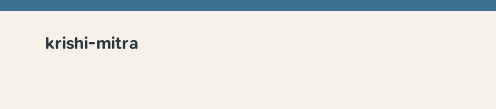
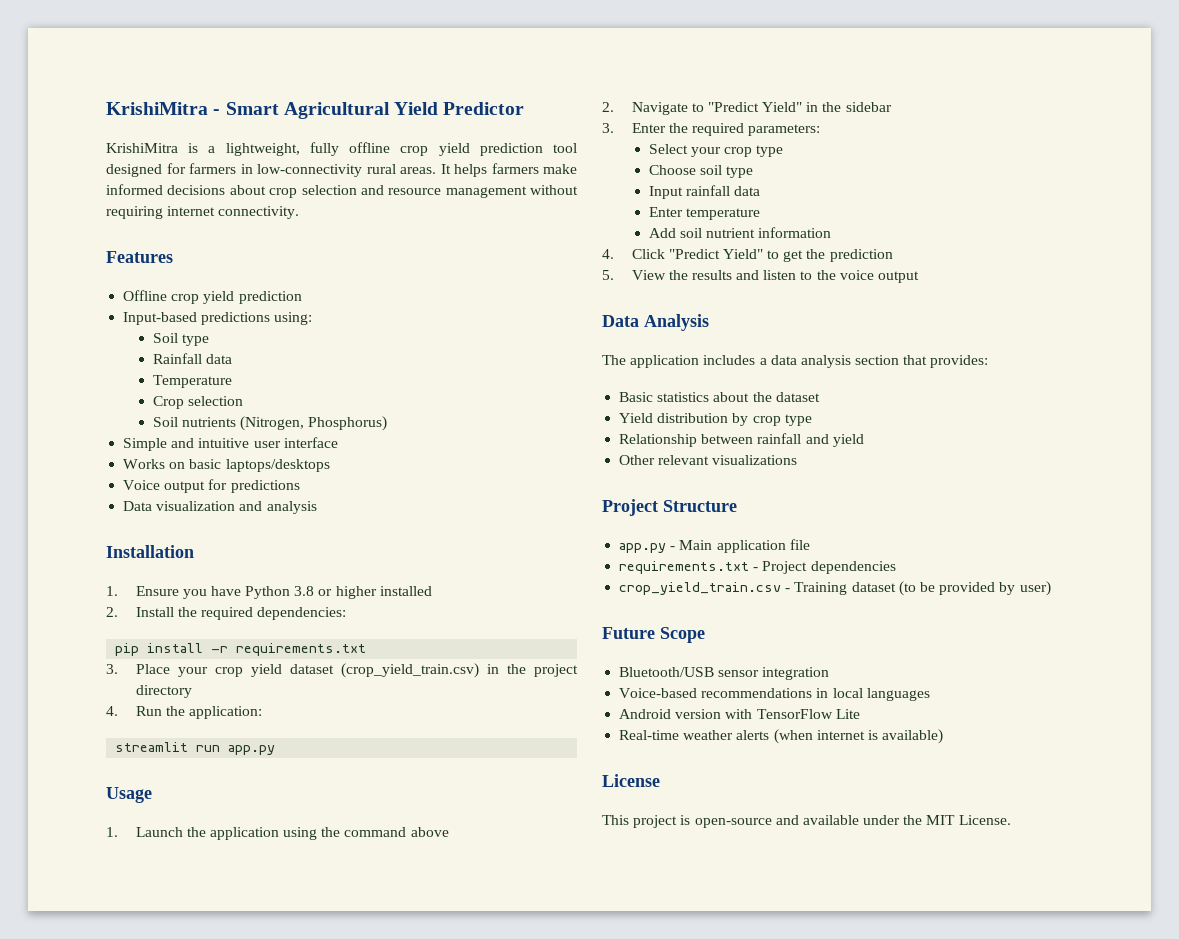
- krishi-mitra
+ KrishiMitra - Smart Agricultural Yield Predictor
+ KrishiMitra is a lightweight, fully offline crop yield prediction tool designed for farmers in low-connectivity rural areas. It helps farmers make informed decisions about crop selection and resource management without requiring internet connectivity.
+ Features
+ Offline crop yield prediction
+ Input-based predictions using:
+ Soil type
+ Rainfall data
+ Temperature
+ Crop selection
+ Soil nutrients (Nitrogen, Phosphorus)
+ Simple and intuitive user interface
+ Works on basic laptops/desktops
+ Voice output for predictions
+ Data visualization and analysis
+ Installation
+ 1. Ensure you have Python 3.8 or higher installed
+ 2. Install the required dependencies:
+ pip install -r requirements.txt
+ 3. Place your crop yield dataset (crop_yield_train.csv) in the project directory
+ 4. Run the application:
+ streamlit run app.py
+ Usage
+ 1. Launch the application using the command above
+ 2. Navigate to "Predict Yield" in the sidebar
+ 3. Enter the required parameters:
+ Select your crop type
+ Choose soil type
+ Input rainfall data
+ Enter temperature
+ Add soil nutrient information
+ 4. Click "Predict Yield" to get the prediction
+ 5. View the results and listen to the voice output
+ Data Analysis
+ The application includes a data analysis section that provides:
+ Basic statistics about the dataset
+ Yield distribution by crop type
+ Relationship between rainfall and yield
+ Other relevant visualizations
+ Project Structure
+ app.py - Main application file
+ requirements.txt - Project dependencies
+ crop_yield_train.csv - Training dataset (to be provided by user)
+ Future Scope
+ Bluetooth/USB sensor integration
+ Voice-based recommendations in local languages
+ Android version with TensorFlow Lite
+ Real-time weather alerts (when internet is available)
+ License
+ This project is open-source and available under the MIT License.

